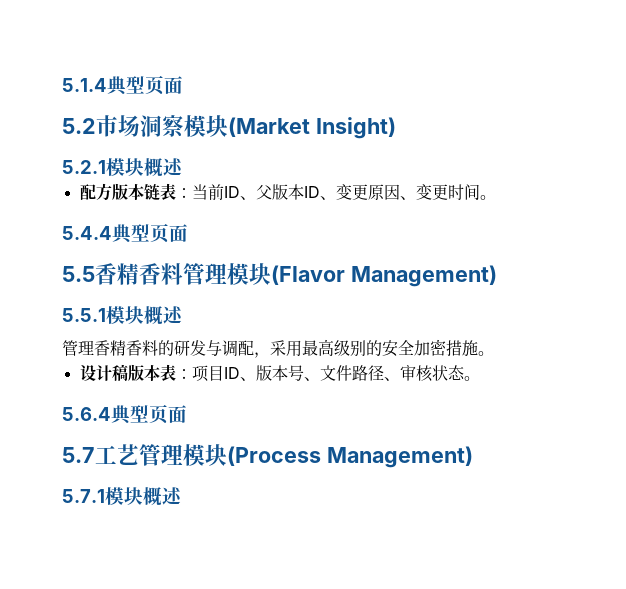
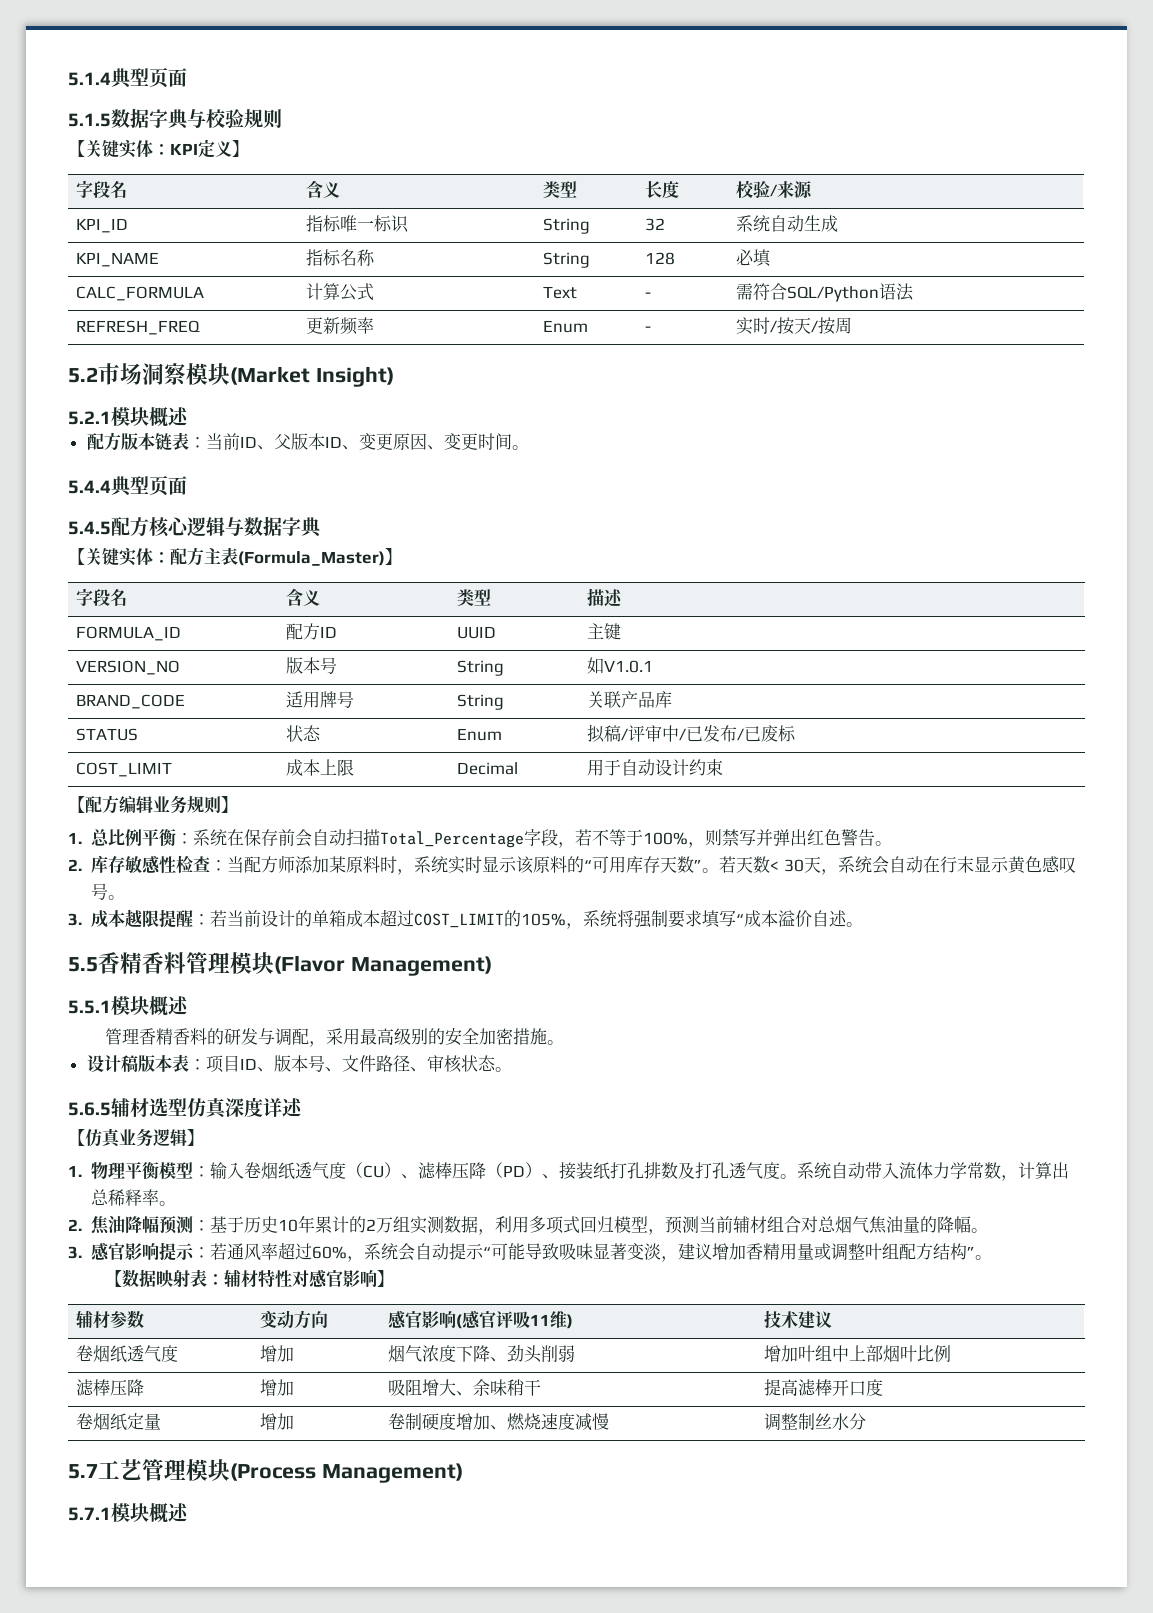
+ 5.1.5数据字典与校验规则
+ 【关键实体：KPI定义】
+ 字段名 | 含义 | 类型 | 长度 | 校验/来源
+ KPI_ID | 指标唯一标识 | String | 32 | 系统自动生成
+ KPI_NAME | 指标名称 | String | 128 | 必填
+ CALC_FORMULA | 计算公式 | Text | - | 需符合SQL/Python语法
+ REFRESH_FREQ | 更新频率 | Enum | - | 实时/按天/按周
+ 5.4.5配方核心逻辑与数据字典
+ 【关键实体：配方主表(Formula_Master)】
+ 字段名 | 含义 | 类型 | 描述
+ FORMULA_ID | 配方ID | UUID | 主键
+ VERSION_NO | 版本号 | String | 如V1.0.1
+ BRAND_CODE | 适用牌号 | String | 关联产品库
+ STATUS | 状态 | Enum | 拟稿/评审中/已发布/已废标
+ COST_LIMIT | 成本上限 | Decimal | 用于自动设计约束
+ 【配方编辑业务规则】
+ 1.总比例平衡：系统在保存前会自动扫描Total_Percentage字段，若不等于100%，则禁写并弹出红色警告。
+ 2.库存敏感性检查：当配方师添加某原料时，系统实时显示该原料的“可用库存天数”。若天数< 30天，系统会自动在行末显示黄色感叹号。
+ 3.成本越限提醒：若当前设计的单箱成本超过COST_LIMIT的105%，系统将强制要求填写“成本溢价自述。
- 5.6.4典型页面
+ 5.6.5辅材选型仿真深度详述
+ 【仿真业务逻辑】
+ 1.物理平衡模型：输入卷烟纸透气度（CU）、滤棒压降（PD）、接装纸打孔排数及打孔透气度。系统自动带入流体力学常数，计算出总稀释率。
+ 2.焦油降幅预测：基于历史10年累计的2万组实测数据，利用多项式回归模型，预测当前辅材组合对总烟气焦油量的降幅。
+ 3.感官影响提示：若通风率超过60%，系统会自动提示“可能导致吸味显著变淡，建议增加香精用量或调整叶组配方结构”。
+ 【数据映射表：辅材特性对感官影响】
+ 辅材参数 | 变动方向 | 感官影响(感官评吸11维) | 技术建议
+ 卷烟纸透气度 | 增加 | 烟气浓度下降、劲头削弱 | 增加叶组中上部烟叶比例
+ 滤棒压降 | 增加 | 吸阻增大、余味稍干 | 提高滤棒开口度
+ 卷烟纸定量 | 增加 | 卷制硬度增加、燃烧速度减慢 | 调整制丝水分

